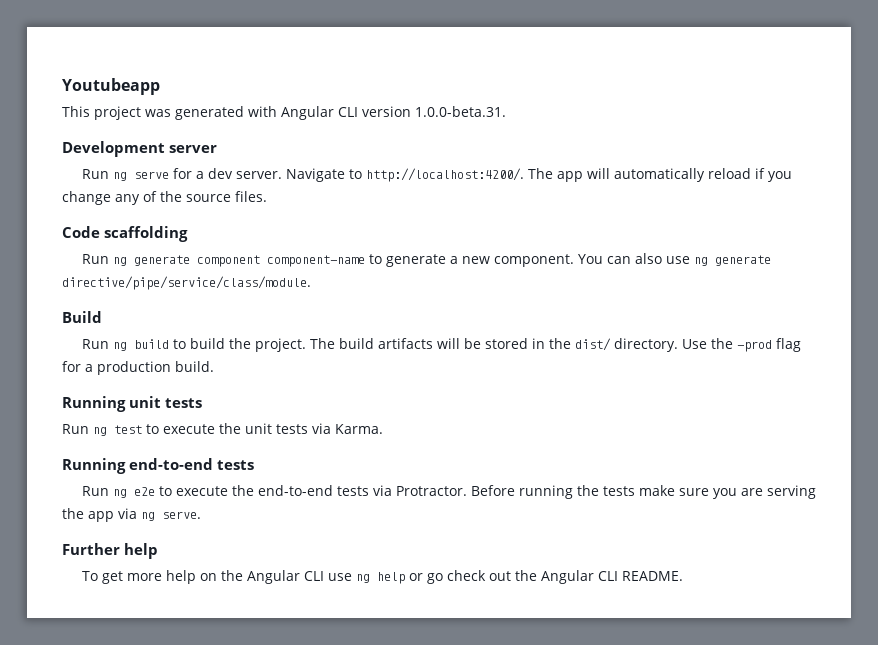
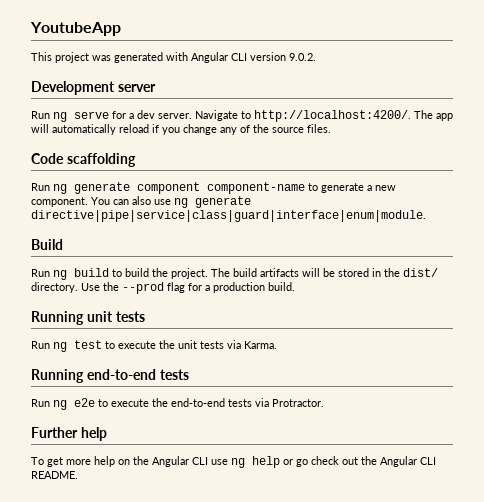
- Youtubeapp
+ YoutubeApp
- This project was generated with Angular CLI version 1.0.0-beta.31.
+ This project was generated with Angular CLI version 9.0.2.
- You can also use ng generate directive/pipe/service/class/module.
+ You can also use ng generate directive|pipe|service|class|guard|interface|enum|module.
- Use the -prod flag for a production build.
+ Use the --prod flag for a production build.
- Before running the tests make sure you are serving the app via ng serve.

